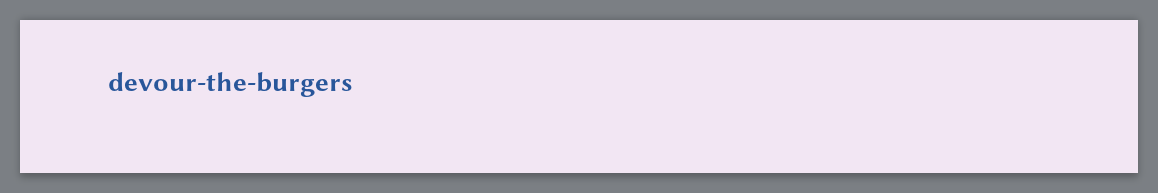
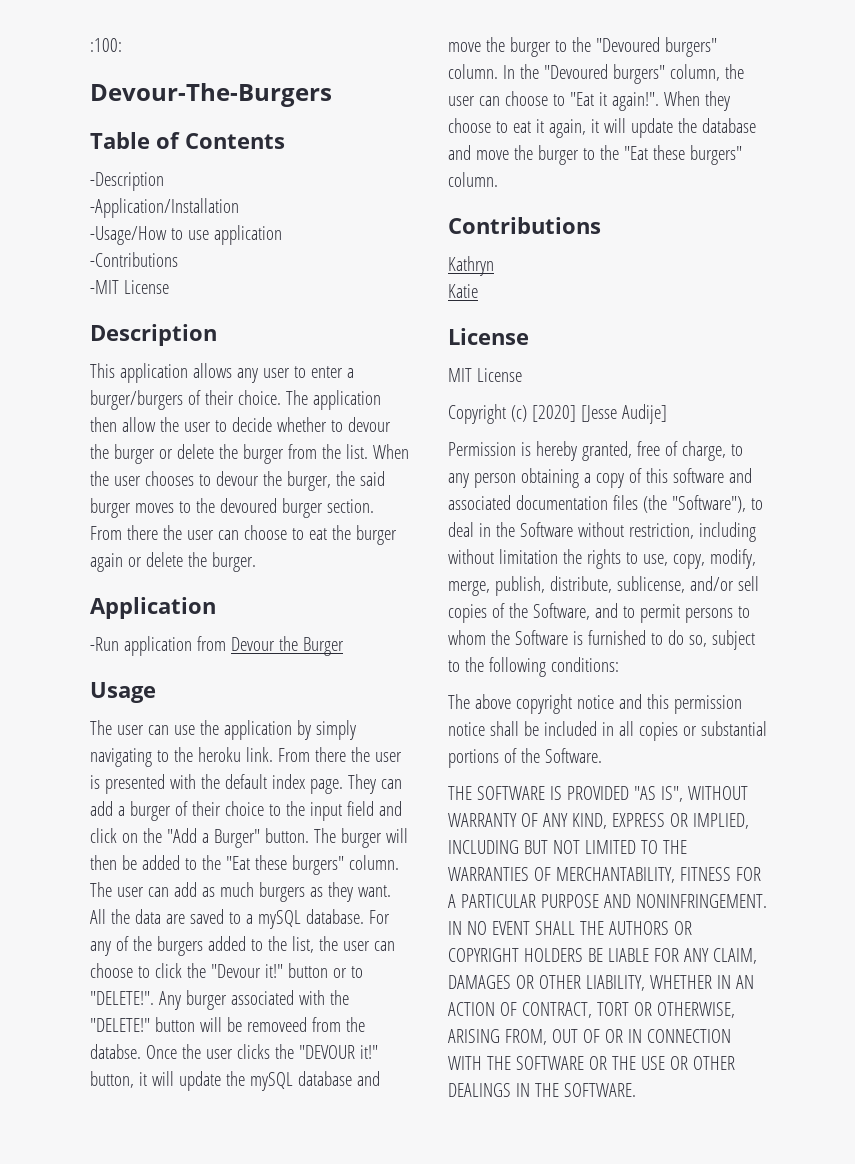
- devour-the-burgers
+ :100:
+ Devour-The-Burgers
+ Table of Contents
+ -Description
+ -Application/Installation
+ -Usage/How to use application
+ -Contributions
+ -MIT License
+ Description
+ This application allows any user to enter a burger/burgers of their choice. The application then allow the user to decide whether to devour the burger or delete the burger from the list. When the user chooses to devour the burger, the said burger moves to the devoured burger section. From there the user can choose to eat the burger again or delete the burger.
+ Application
+ -Run application from Devour the Burger
+ Usage
+ The user can use the application by simply navigating to the heroku link. From there the user is presented with the default index page. They can add a burger of their choice to the input field and click on the "Add a Burger" button. The burger will then be added to the "Eat these burgers" column. The user can add as much burgers as they want. All the data are saved to a mySQL database. For any of the burgers added to the list, the user can choose to click the "Devour it!" button or to "DELETE!". Any burger associated with the "DELETE!" button will be removeed from the databse. Once the user clicks the "DEVOUR it!" button, it will update the mySQL database and move the burger to the "Devoured burgers" column. In the "Devoured burgers" column, the user can choose to "Eat it again!". When they choose to eat it again, it will update the database and move the burger to the "Eat these burgers" column.
+ Contributions
+ Kathryn
+ Katie
+ License
+ MIT License
+ Copyright (c) [2020] [Jesse Audije]
+ Permission is hereby granted, free of charge, to any person obtaining a copy of this software and associated documentation files (the "Software"), to deal in the Software without restriction, including without limitation the rights to use, copy, modify, merge, publish, distribute, sublicense, and/or sell copies of the Software, and to permit persons to whom the Software is furnished to do so, subject to the following conditions:
+ The above copyright notice and this permission notice shall be included in all copies or substantial portions of the Software.
+ THE SOFTWARE IS PROVIDED "AS IS", WITHOUT WARRANTY OF ANY KIND, EXPRESS OR IMPLIED, INCLUDING BUT NOT LIMITED TO THE WARRANTIES OF MERCHANTABILITY, FITNESS FOR A PARTICULAR PURPOSE AND NONINFRINGEMENT. IN NO EVENT SHALL THE AUTHORS OR COPYRIGHT HOLDERS BE LIABLE FOR ANY CLAIM, DAMAGES OR OTHER LIABILITY, WHETHER IN AN ACTION OF CONTRACT, TORT OR OTHERWISE, ARISING FROM, OUT OF OR IN CONNECTION WITH THE SOFTWARE OR THE USE OR OTHER DEALINGS IN THE SOFTWARE.

